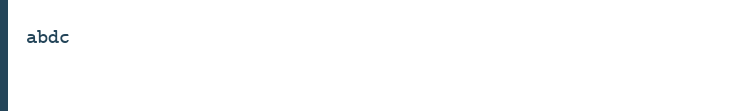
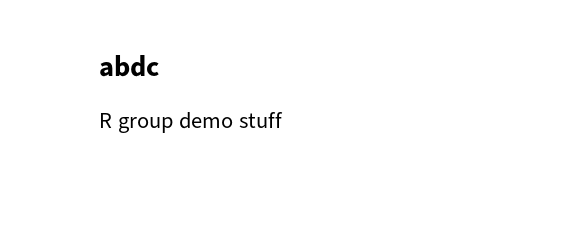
+ R group demo stuff

